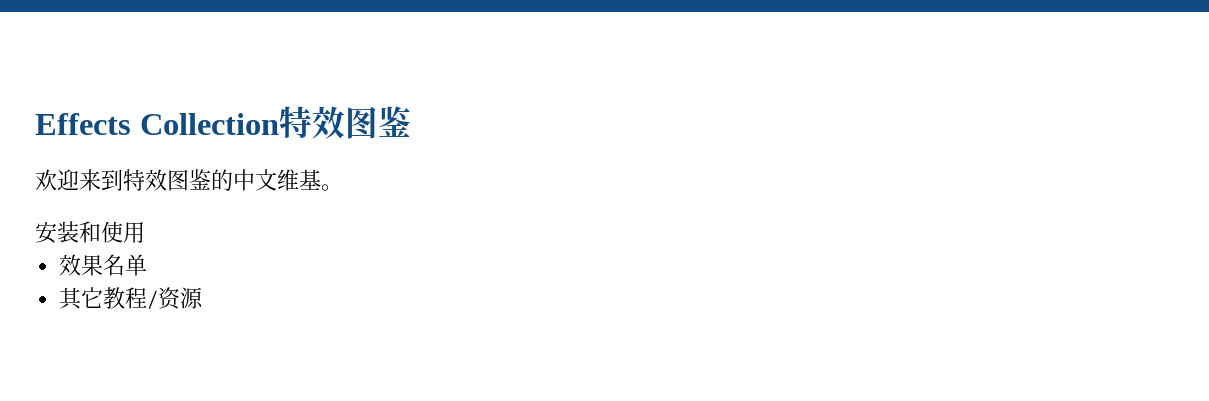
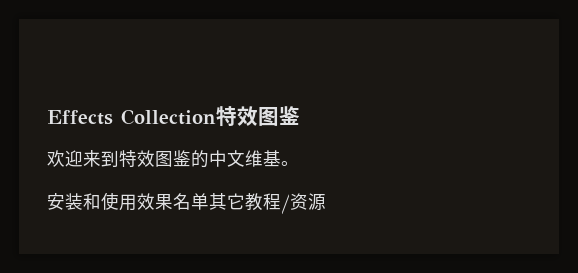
- 安装和使用
- 效果名单
- 其它教程/资源
+ 安装和使用效果名单其它教程/资源

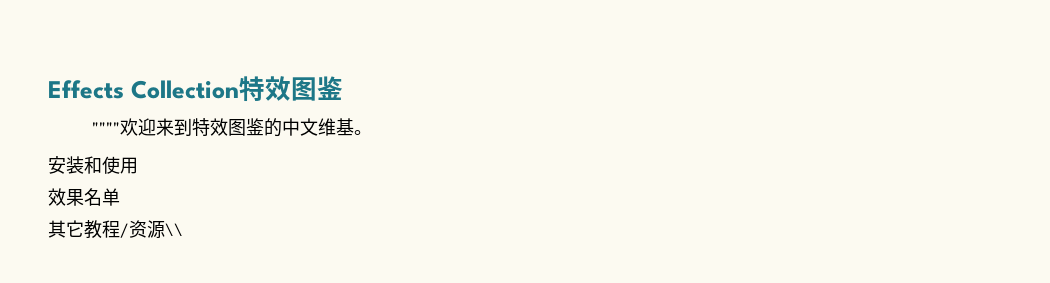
- 欢迎来到特效图鉴的中文维基。
+ """"欢迎来到特效图鉴的中文维基。
- 安装和使用效果名单其它教程/资源
+ 安装和使用
+ 效果名单
+ 其它教程/资源\\

